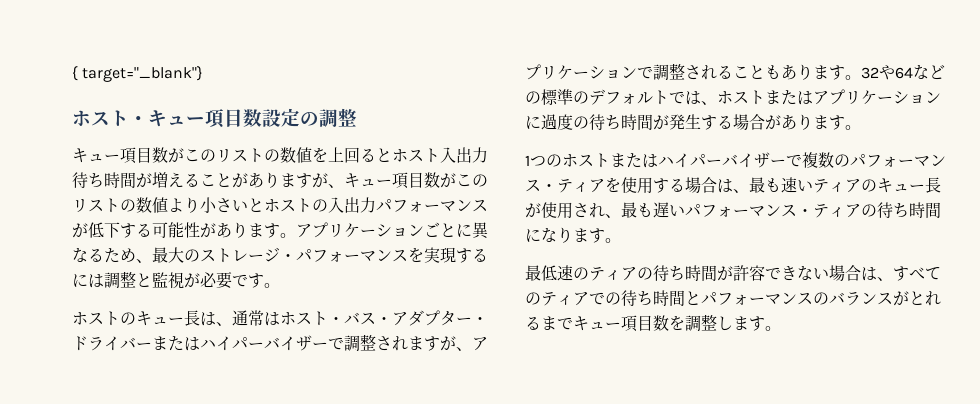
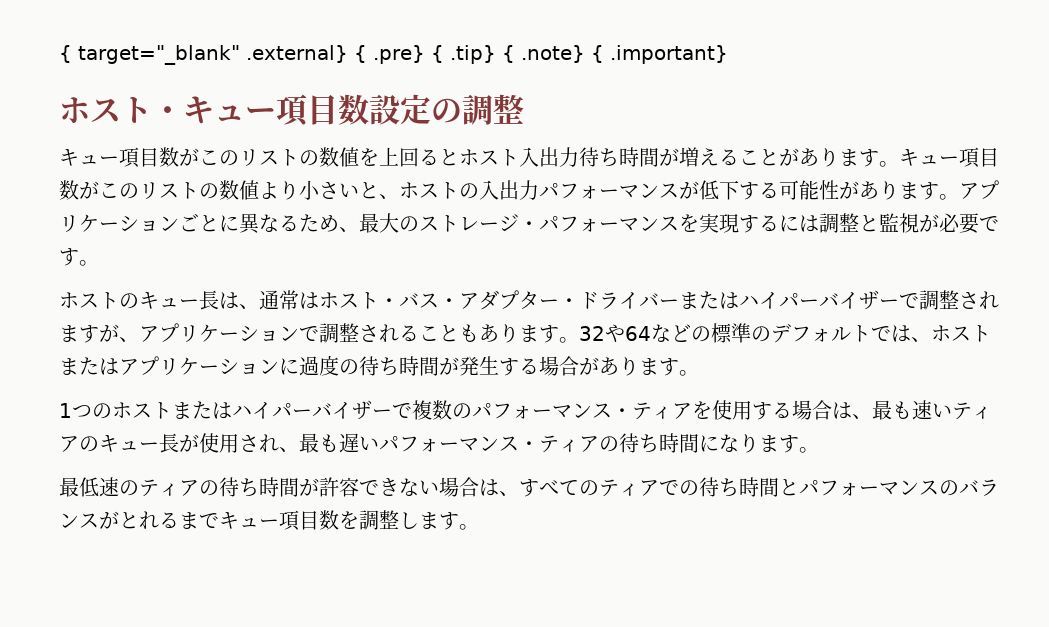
- { target="_blank"}
+ { target="_blank" .external} { .pre} { .tip} { .note} { .important}
- キュー項目数がこのリストの数値を上回るとホスト入出力待ち時間が増えることがありますが、キュー項目数がこのリストの数値より小さいとホストの入出力パフォーマンスが低下する可能性があります。
+ キュー項目数がこのリストの数値を上回るとホスト入出力待ち時間が増えることがあります。キュー項目数がこのリストの数値より小さいと、ホストの入出力パフォーマンスが低下する可能性があります。

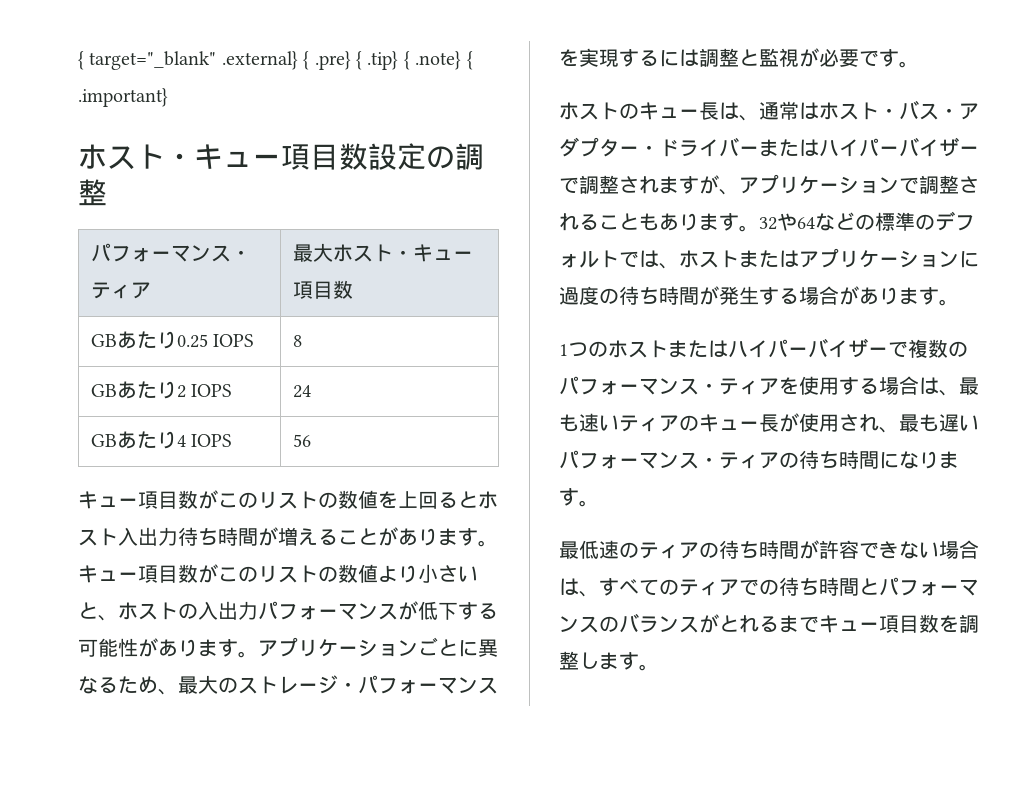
+ パフォーマンス・ティア | 最大ホスト・キュー項目数
+ GBあたり0.25 IOPS | 8
+ GBあたり2 IOPS | 24
+ GBあたり4 IOPS | 56

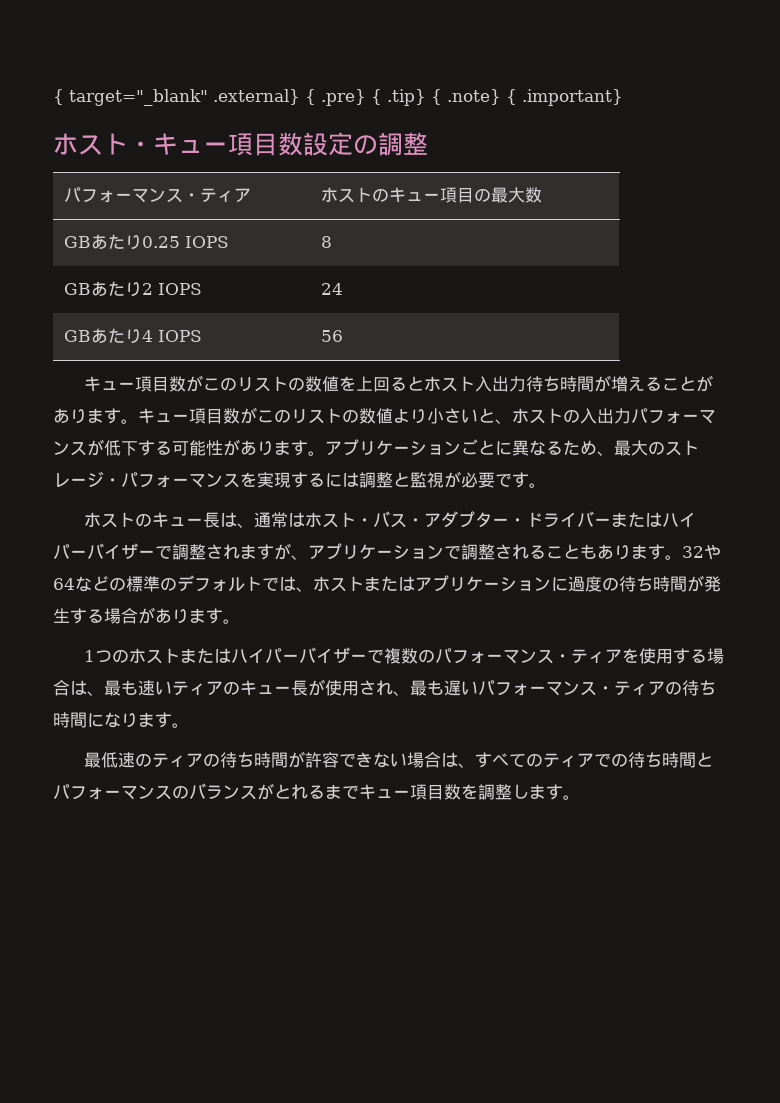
- パフォーマンス・ティア | 最大ホスト・キュー項目数
+ パフォーマンス・ティア | ホストのキュー項目の最大数

